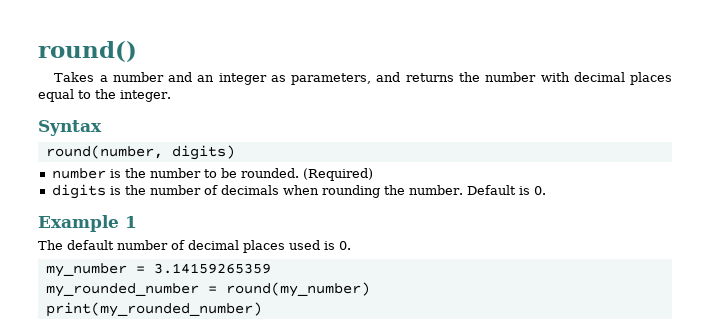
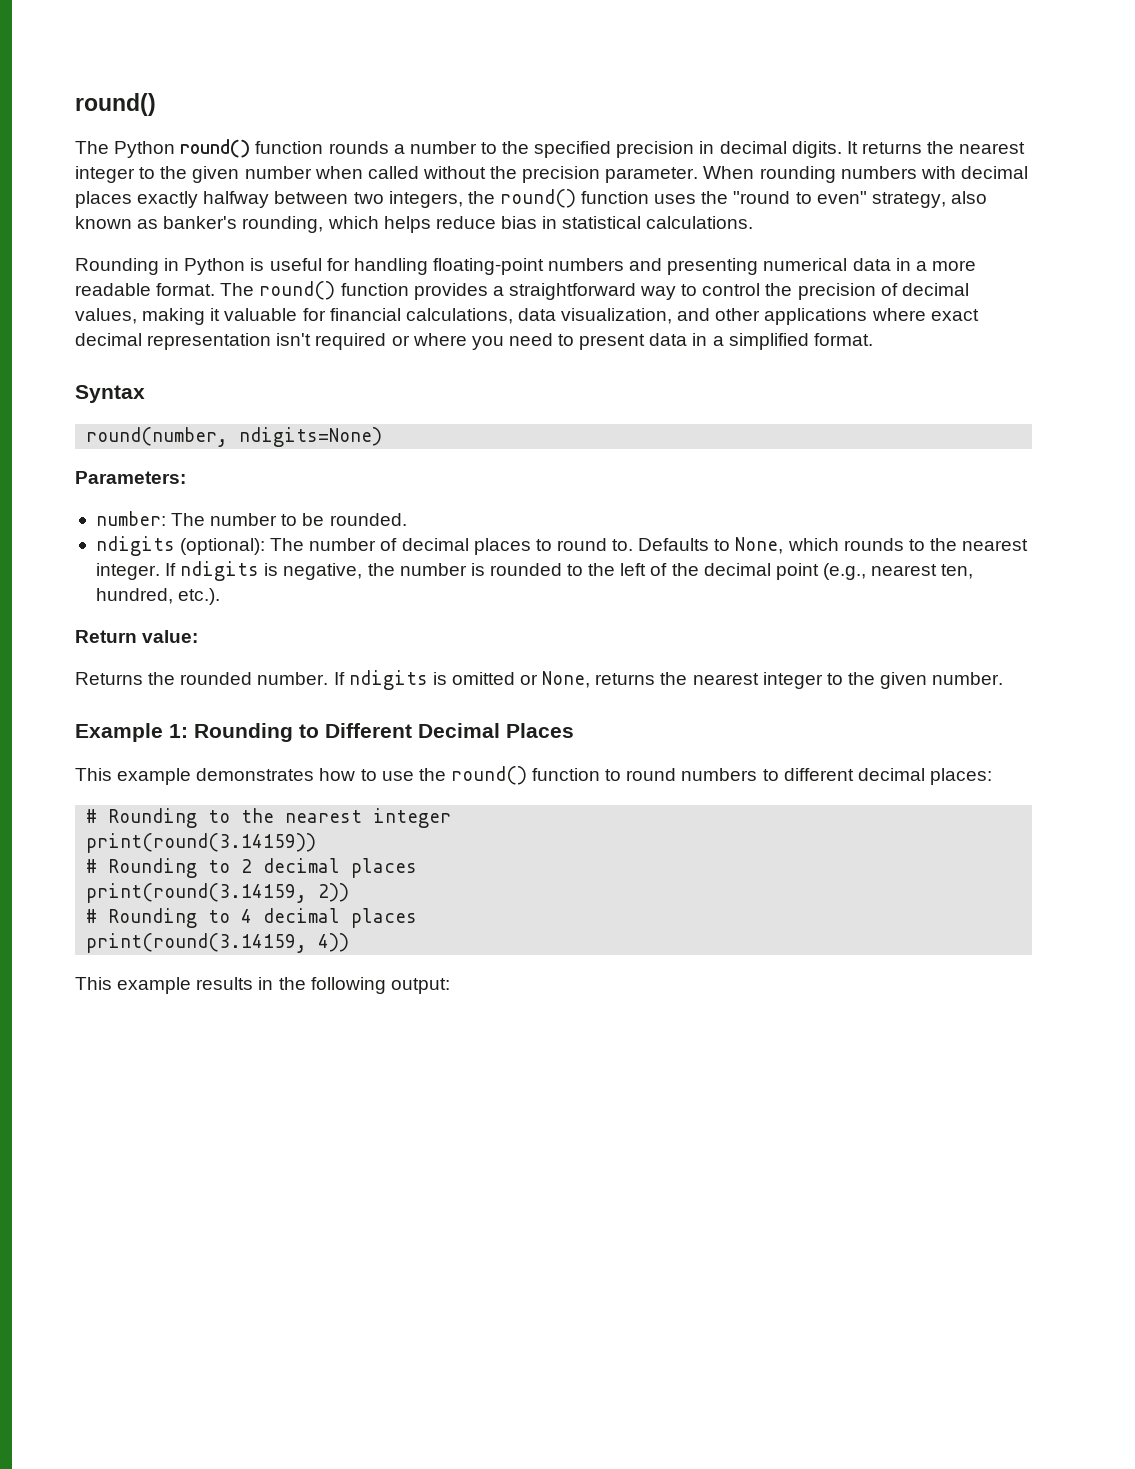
- Takes a number and an integer as parameters, and returns the number with decimal places equal to the integer.
+ The Python round() function rounds a number to the specified precision in decimal digits. It returns the nearest integer to the given number when called without the precision parameter. When rounding numbers with decimal places exactly halfway between two integers, the round() function uses the "round to even" strategy, also known as banker's rounding, which helps reduce bias in statistical calculations.
+ Rounding in Python is useful for handling floating-point numbers and presenting numerical data in a more readable format. The round() function provides a straightforward way to control the precision of decimal values, making it valuable for financial calculations, data visualization, and other applications where exact decimal representation isn't required or where you need to present data in a simplified format.
  Syntax
- round(number, digits)
- number is the number to be rounded. (Required)
- digits is the number of decimals when rounding the number. Default is 0.
- Example 1
- The default number of decimal places used is 0.
- my_number = 3.14159265359
- my_rounded_number = round(my_number)
- print(my_rounded_number)
+ round(number, ndigits=None)
+ Parameters:
+ number: The number to be rounded.
+ ndigits (optional): The number of decimal places to round to. Defaults to None, which rounds to the nearest integer. If ndigits is negative, the number is rounded to the left of the decimal point (e.g., nearest ten, hundred, etc.).
+ Return value:
+ Returns the rounded number. If ndigits is omitted or None, returns the nearest integer to the given number.
+ Example 1: Rounding to Different Decimal Places
+ This example demonstrates how to use the round() function to round numbers to different decimal places:
+ # Rounding to the nearest integer
+ print(round(3.14159))
+ # Rounding to 2 decimal places
+ print(round(3.14159, 2))
+ # Rounding to 4 decimal places
+ print(round(3.14159, 4))
+ This example results in the following output:

